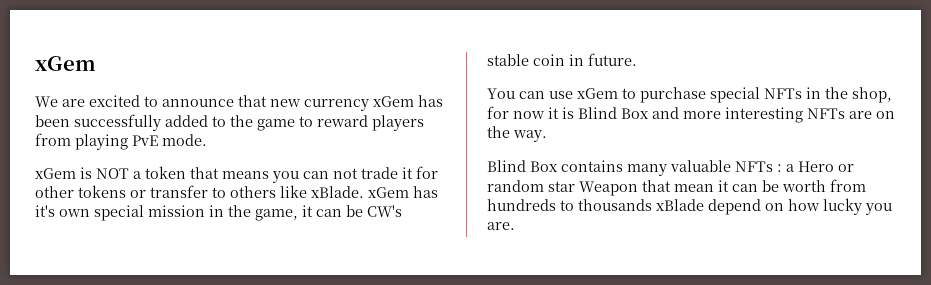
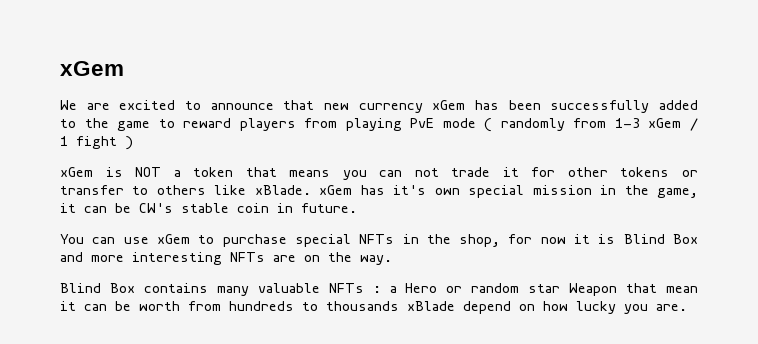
- We are excited to announce that new currency xGem has been successfully added to the game to reward players from playing PvE mode.
+ We are excited to announce that new currency xGem has been successfully added to the game to reward players from playing PvE mode ( randomly from 1-3 xGem / 1 fight )

